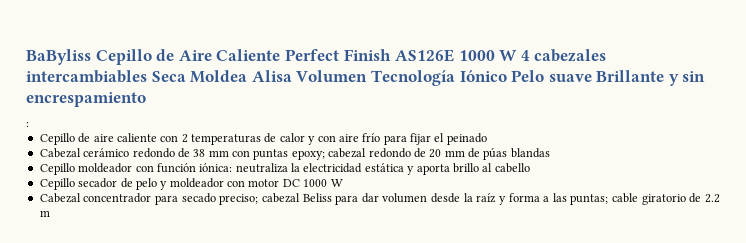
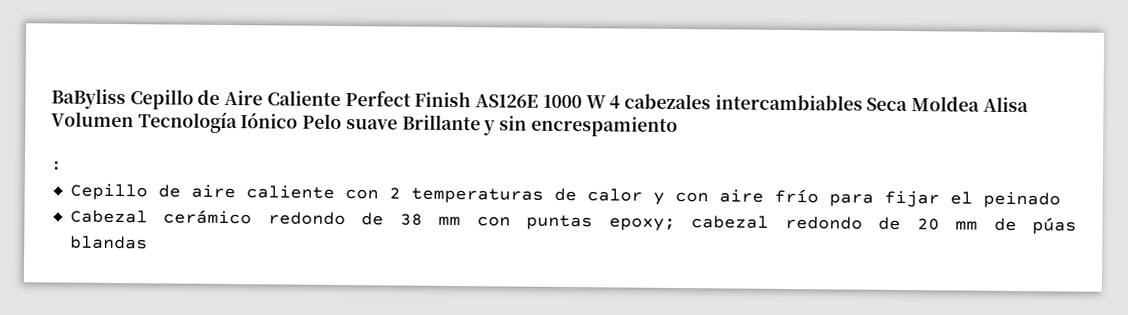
- Cepillo moldeador con función iónica: neutraliza la electricidad estática y aporta brillo al cabello
- Cepillo secador de pelo y moldeador con motor DC 1000 W
- Cabezal concentrador para secado preciso; cabezal Beliss para dar volumen desde la raíz y forma a las puntas; cable giratorio de 2.2 m

